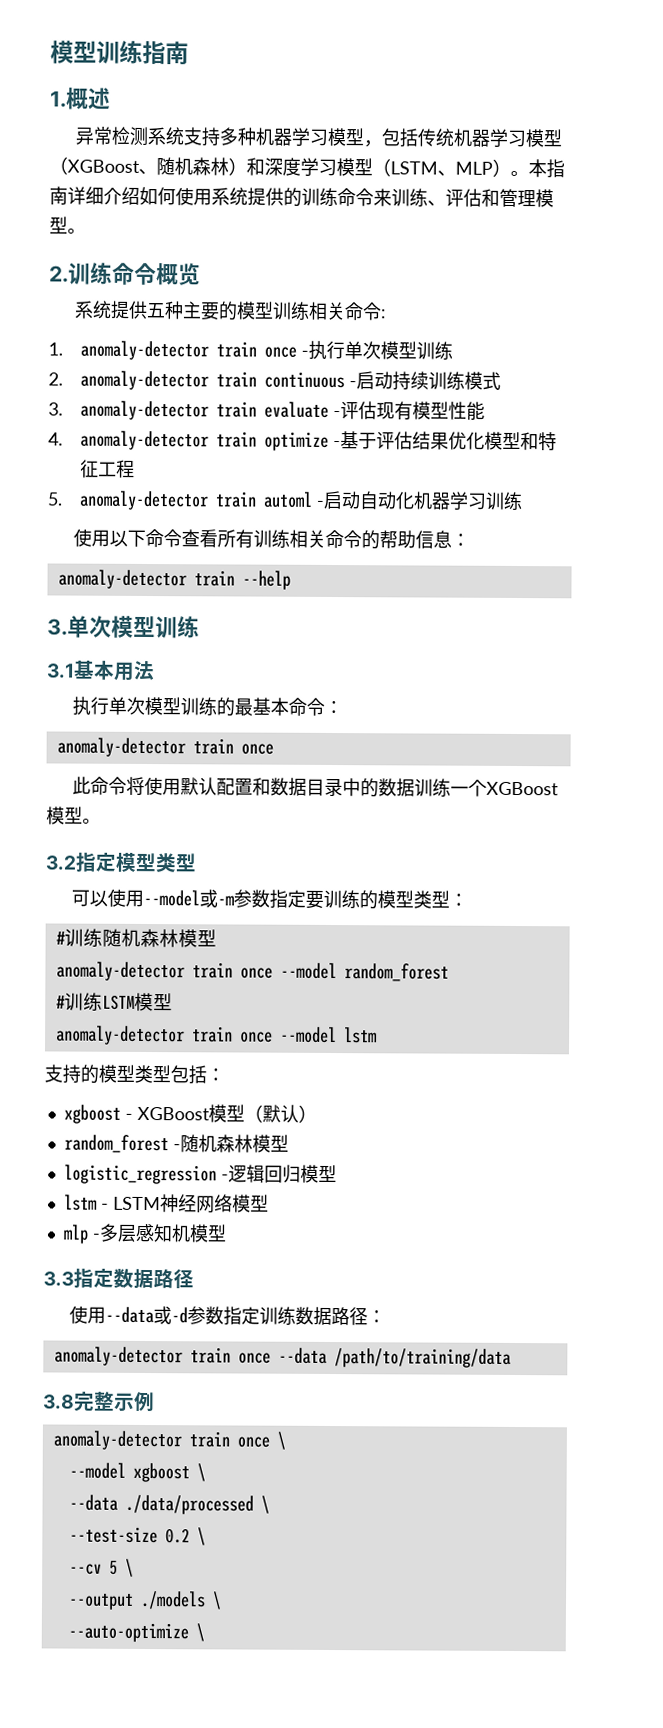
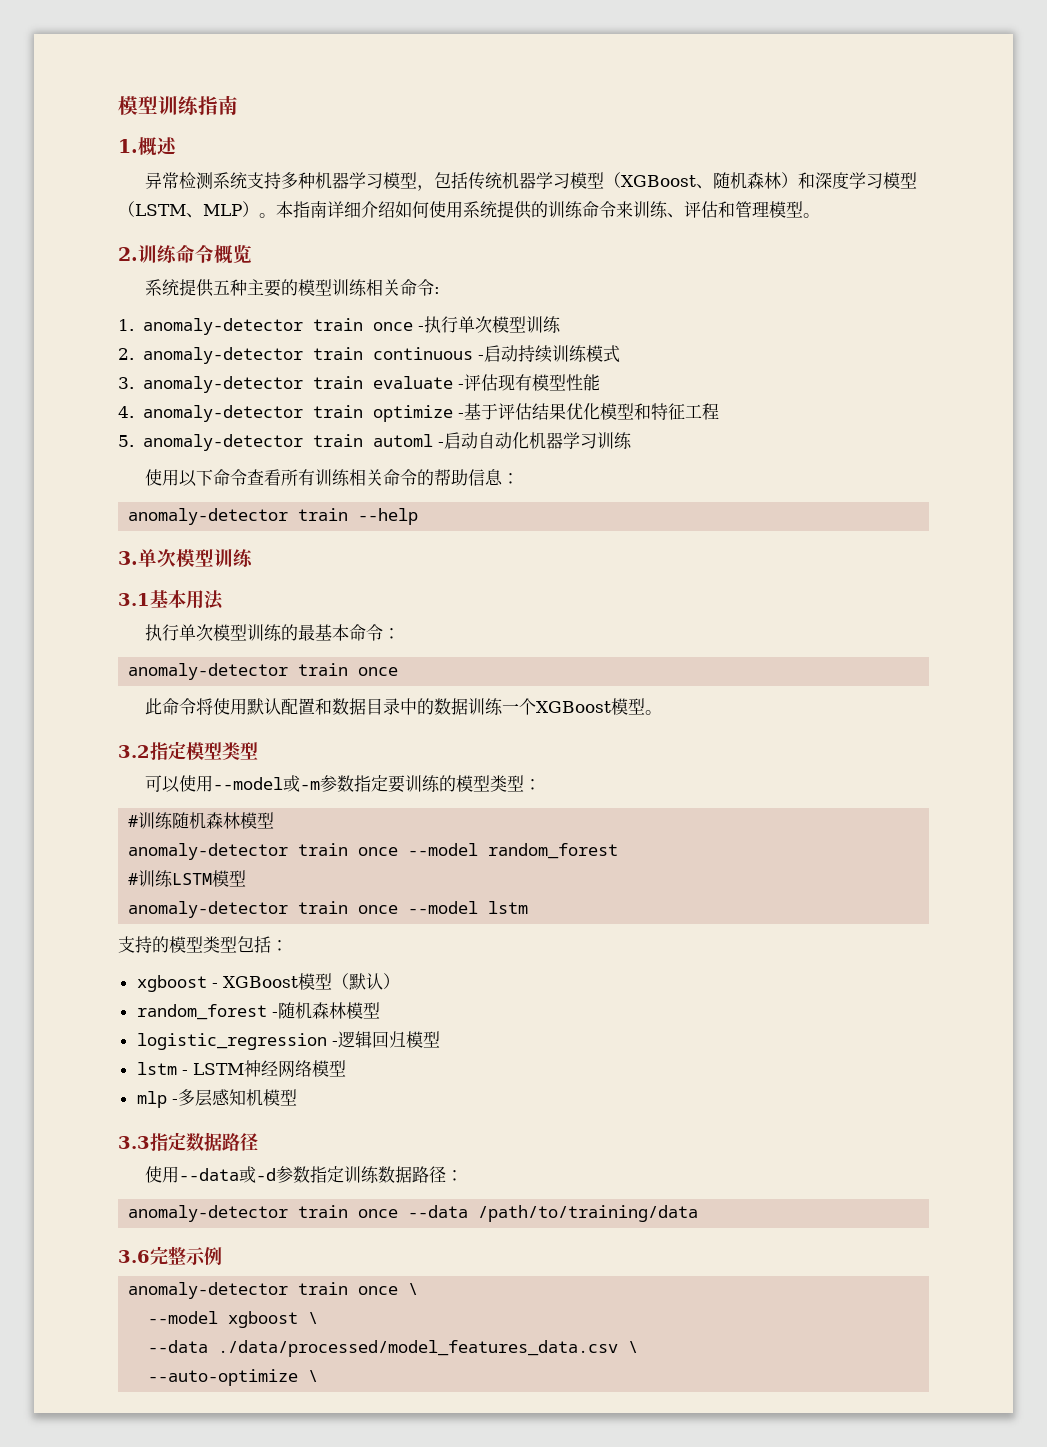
- 3.8完整示例
+ 3.6完整示例
- --data ./data/processed \
- --test-size 0.2 \
- --cv 5 \
- --output ./models \
+ --data ./data/processed/model_features_data.csv \

